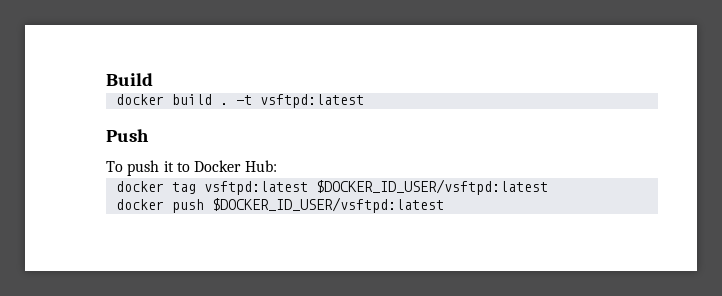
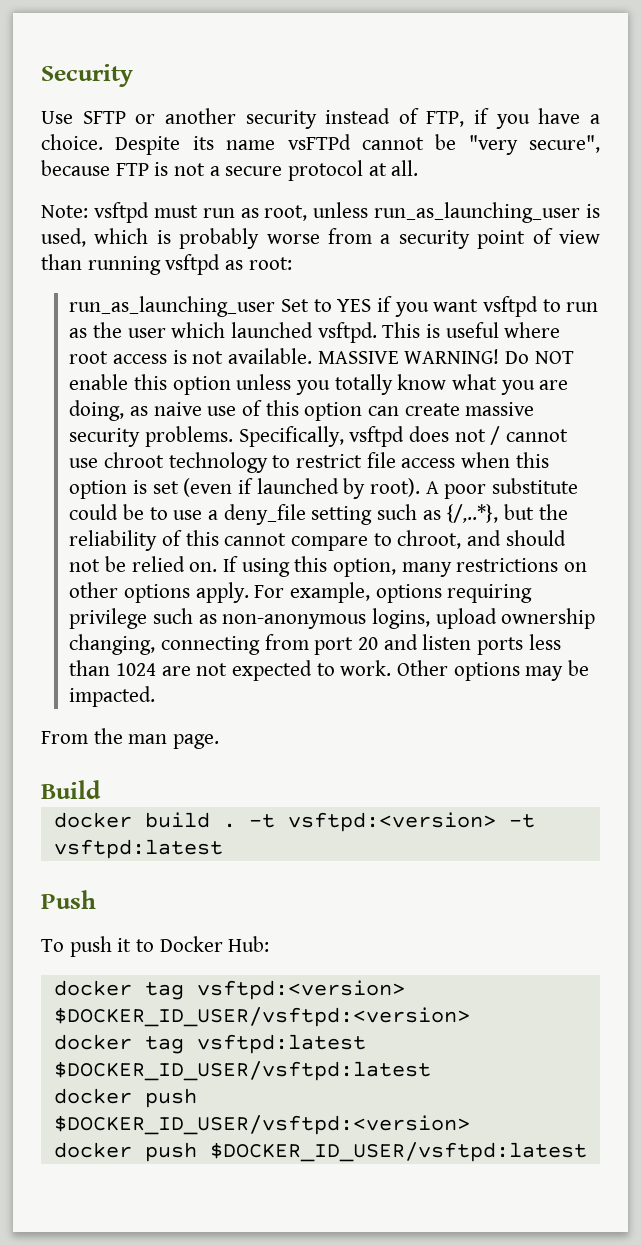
+ Security
+ Use SFTP or another security instead of FTP, if you have a choice. Despite its name vsFTPd cannot be "very secure", because FTP is not a secure protocol at all.
+ Note: vsftpd must run as root, unless run_as_launching_user is used, which is probably worse from a security point of view than running vsftpd as root:
+ run_as_launching_user Set to YES if you want vsftpd to run as the user which launched vsftpd. This is useful where root access is not available. MASSIVE WARNING! Do NOT enable this option unless you totally know what you are doing, as naive use of this option can create massive security problems. Specifically, vsftpd does not / cannot use chroot technology to restrict file access when this option is set (even if launched by root). A poor substitute could be to use a deny_file setting such as {/,..*}, but the reliability of this cannot compare to chroot, and should not be relied on. If using this option, many restrictions on other options apply. For example, options requiring privilege such as non-anonymous logins, upload ownership changing, connecting from port 20 and listen ports less than 1024 are not expected to work. Other options may be impacted.
+ From the man page.
- -t vsftpd:latest
+ -t vsftpd:<version> -t vsftpd:latest
+ docker tag vsftpd:<version> $DOCKER_ID_USER/vsftpd:<version>
+ docker push $DOCKER_ID_USER/vsftpd:<version>

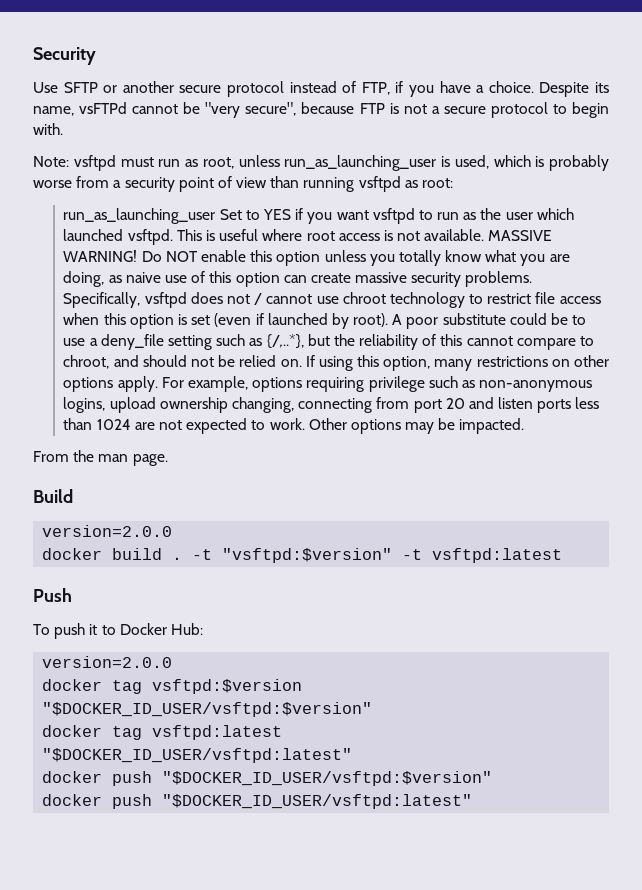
- Use SFTP or another security instead of FTP, if you have a choice.
+ Use SFTP or another secure protocol instead of FTP, if you have a choice.
- Despite its name vsFTPd cannot be "very secure", because FTP is not a secure protocol at all.
+ Despite its name, vsFTPd cannot be "very secure", because FTP is not a secure protocol to begin with.
  Build
+ version=2.0.0
- -t vsftpd:<version> -t vsftpd:latest
+ -t "vsftpd:$version" -t vsftpd:latest
  To push it to Docker Hub:
- docker tag vsftpd:<version> $DOCKER_ID_USER/vsftpd:<version>
+ version=2.0.0
+ docker tag vsftpd:$version "$DOCKER_ID_USER/vsftpd:$version"
- docker tag vsftpd:latest $DOCKER_ID_USER/vsftpd:latest
- docker push $DOCKER_ID_USER/vsftpd:<version>
- docker push $DOCKER_ID_USER/vsftpd:latest
+ docker tag vsftpd:latest "$DOCKER_ID_USER/vsftpd:latest"
+ docker push "$DOCKER_ID_USER/vsftpd:$version"
+ docker push "$DOCKER_ID_USER/vsftpd:latest"

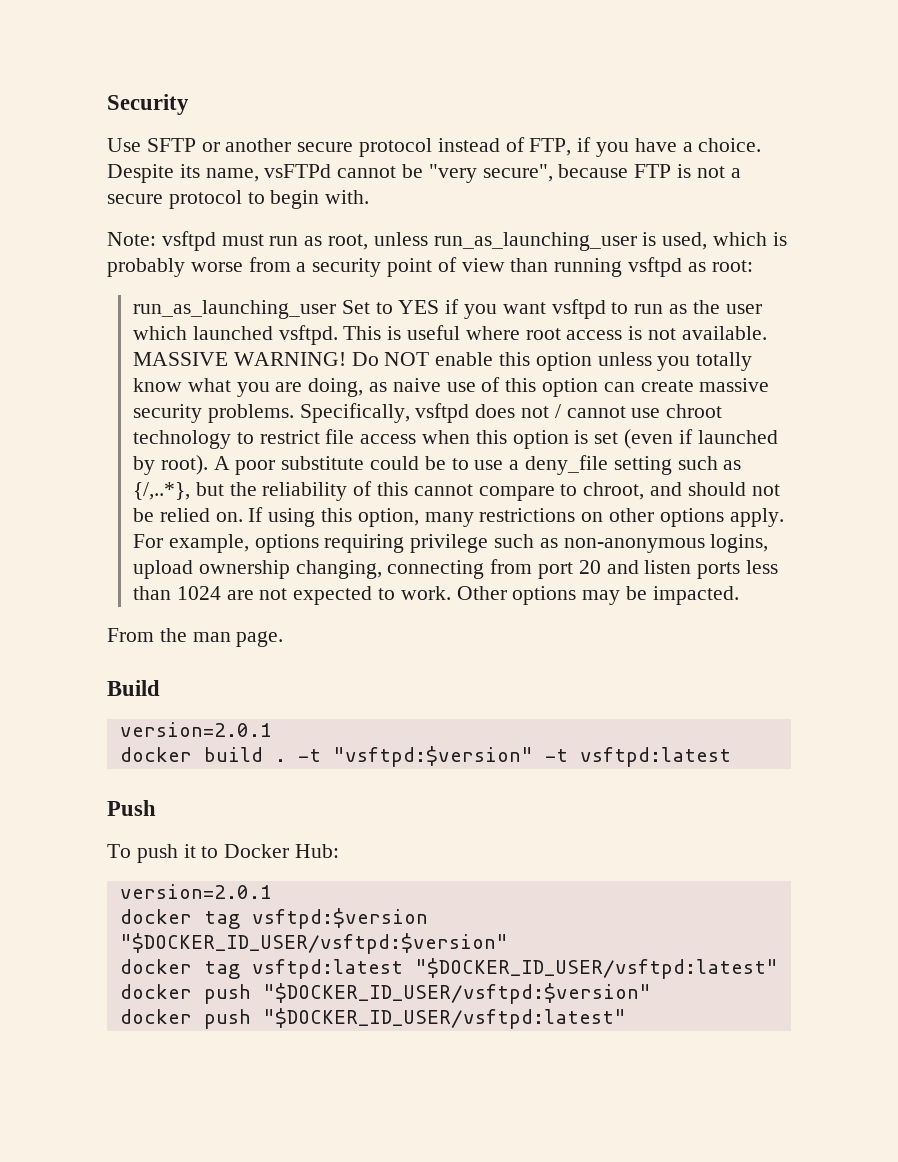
  Build
- version=2.0.0
+ version=2.0.1
  To push it to Docker Hub:
- version=2.0.0
+ version=2.0.1

